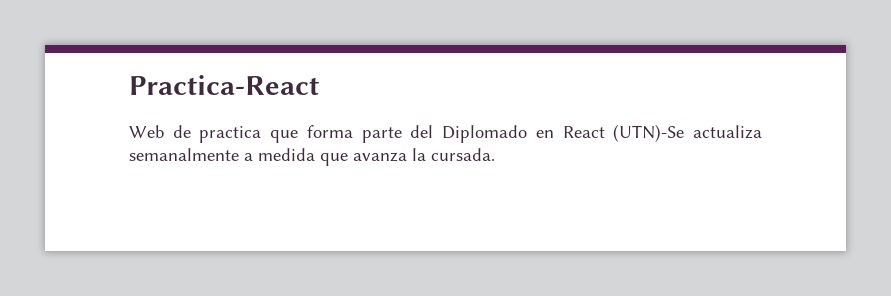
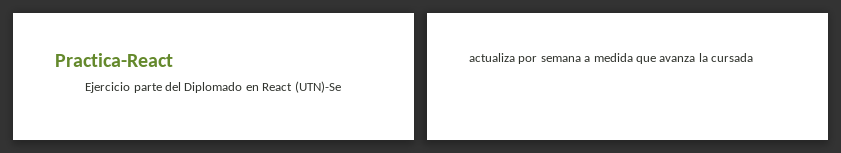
- Web de practica que forma parte del Diplomado en React (UTN)-Se actualiza semanalmente a medida que avanza la cursada.
+ Ejercicio parte del Diplomado en React (UTN)-Se actualiza por semana a medida que avanza la cursada

